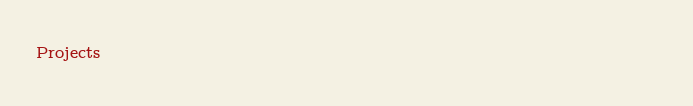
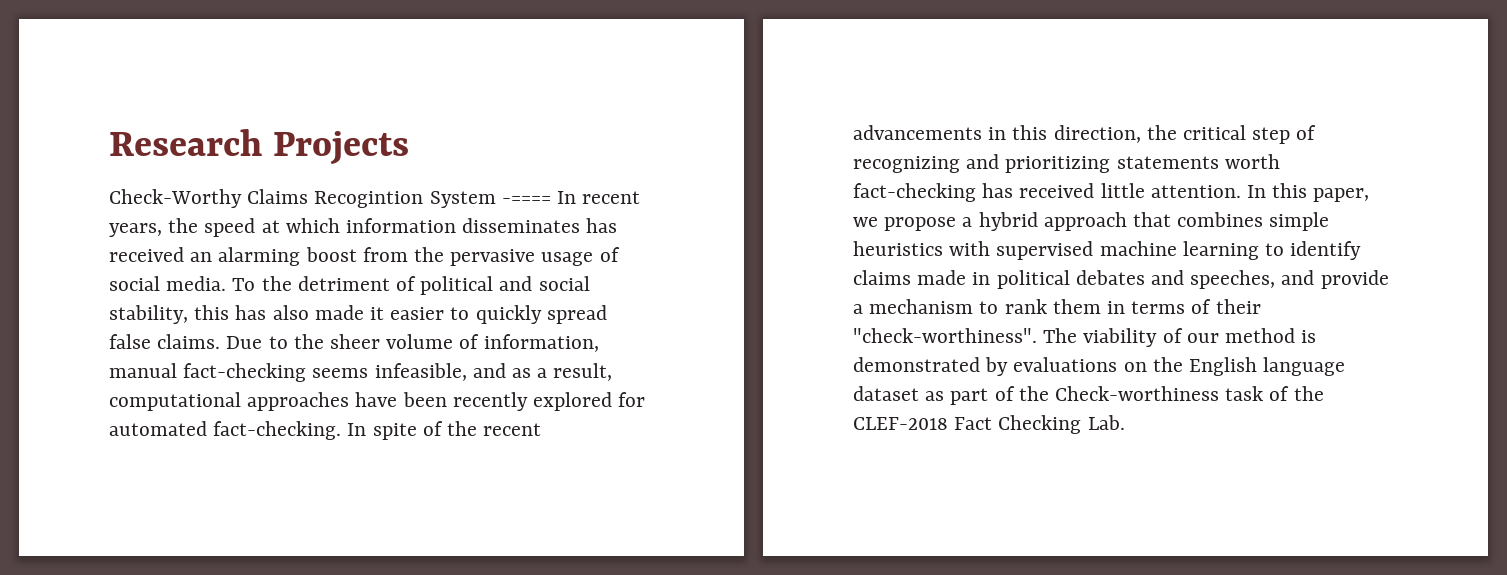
- Projects
+ Research Projects
+ Check-Worthy Claims Recogintion System -==== In recent years, the speed at which information disseminates has received an alarming boost from the pervasive usage of social media. To the detriment of political and social stability, this has also made it easier to quickly spread false claims. Due to the sheer volume of information, manual fact-checking seems infeasible, and as a result, computational approaches have been recently explored for automated fact-checking. In spite of the recent advancements in this direction, the critical step of recognizing and prioritizing statements worth fact-checking has received little attention. In this paper, we propose a hybrid approach that combines simple heuristics with supervised machine learning to identify claims made in political debates and speeches, and provide a mechanism to rank them in terms of their "check-worthiness". The viability of our method is demonstrated by evaluations on the English language dataset as part of the Check-worthiness task of the CLEF-2018 Fact Checking Lab.

